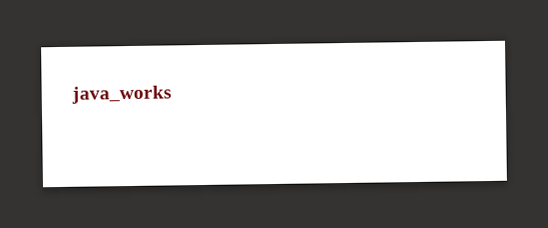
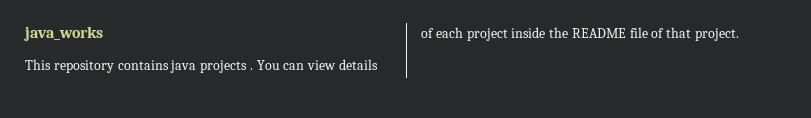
+ This repository contains java projects . You can view details of each project inside the README file of that project.

